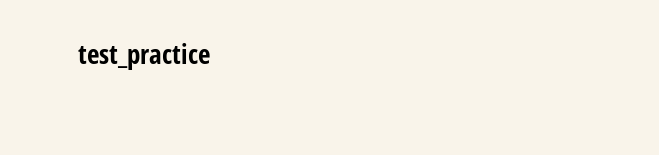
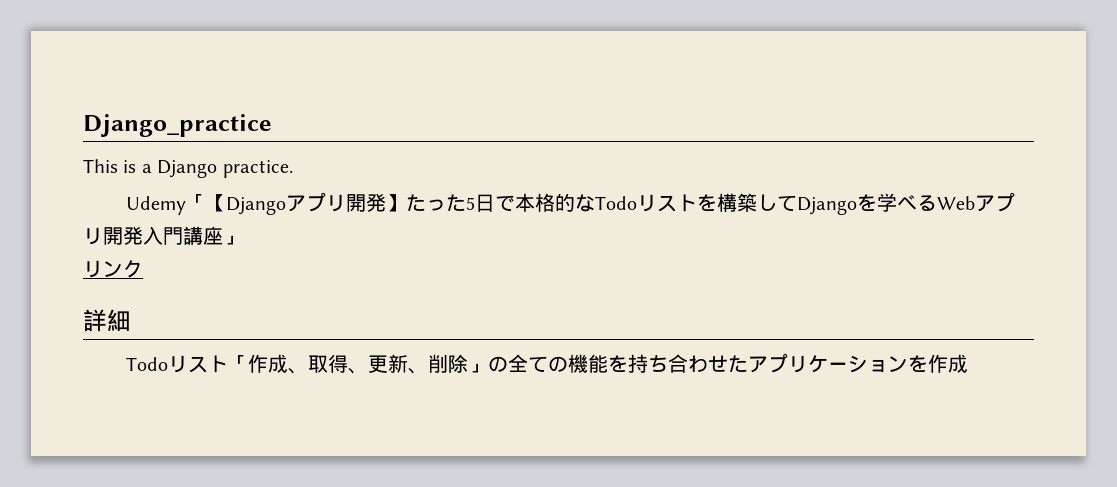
- test_practice
+ Django_practice
+ This is a Django practice.
+ Udemy「【Djangoアプリ開発】たった5日で本格的なTodoリストを構築してDjangoを学べるWebアプリ開発入門講座」
+ リンク
+ 詳細
+ Todoリスト「作成、取得、更新、削除」の全ての機能を持ち合わせたアプリケーションを作成

